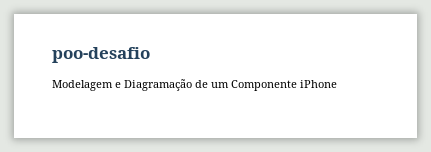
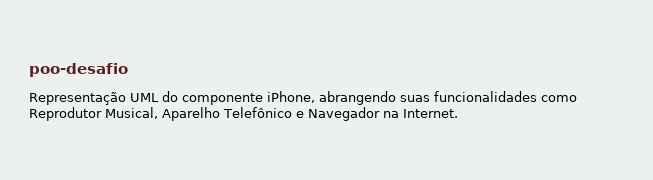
- Modelagem e Diagramação de um Componente iPhone
+ Representação UML do componente iPhone, abrangendo suas funcionalidades como Reprodutor Musical, Aparelho Telefônico e Navegador na Internet.

